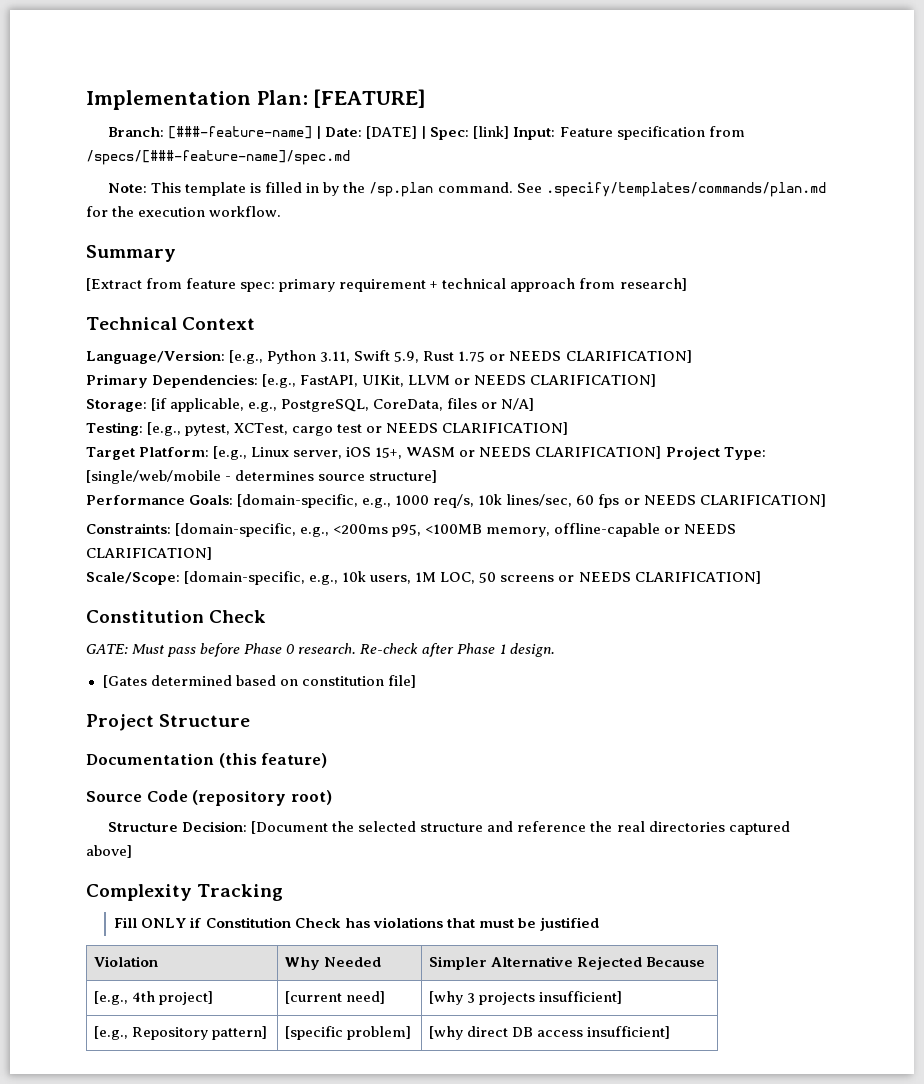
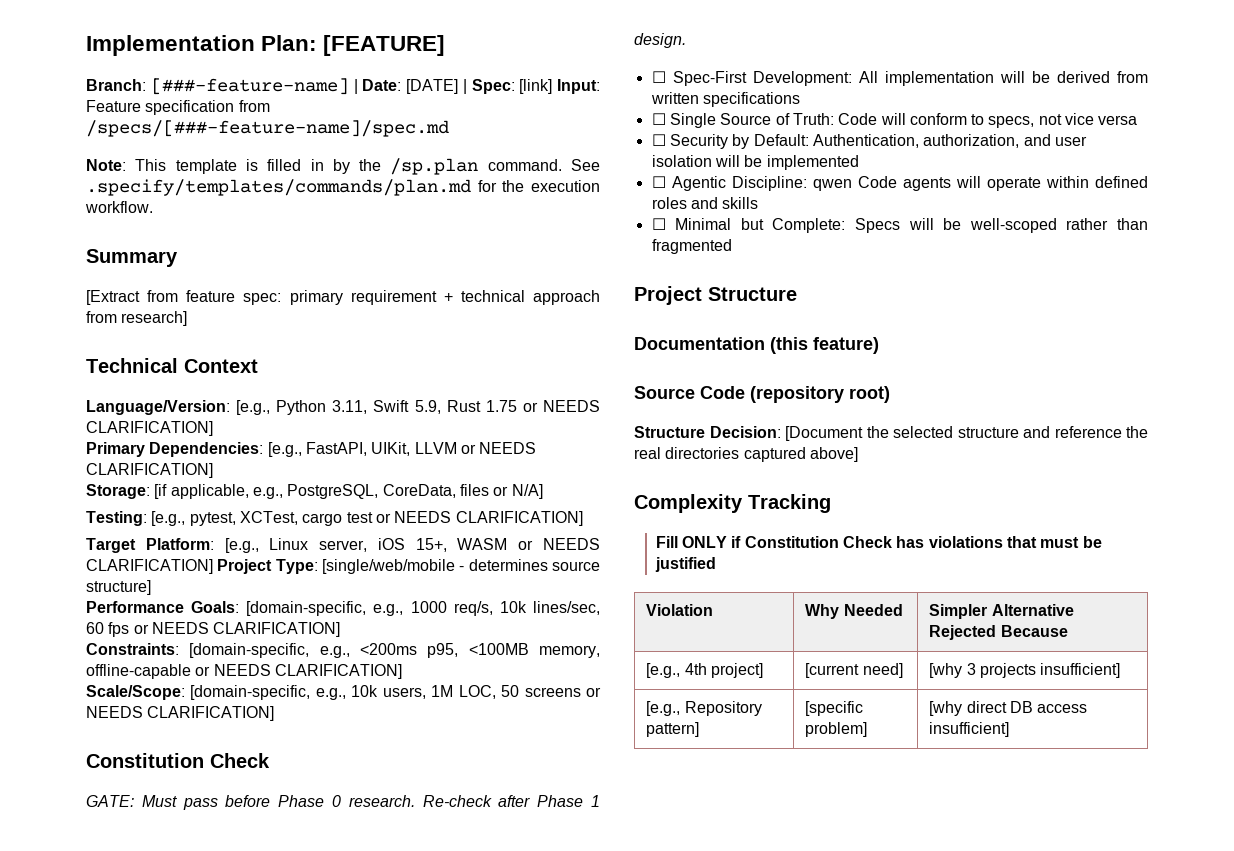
- [Gates determined based on constitution file]
+ ☐ Spec-First Development: All implementation will be derived from written specifications
+ ☐ Single Source of Truth: Code will conform to specs, not vice versa
+ ☐ Security by Default: Authentication, authorization, and user isolation will be implemented
+ ☐ Agentic Discipline: qwen Code agents will operate within defined roles and skills
+ ☐ Minimal but Complete: Specs will be well-scoped rather than fragmented

